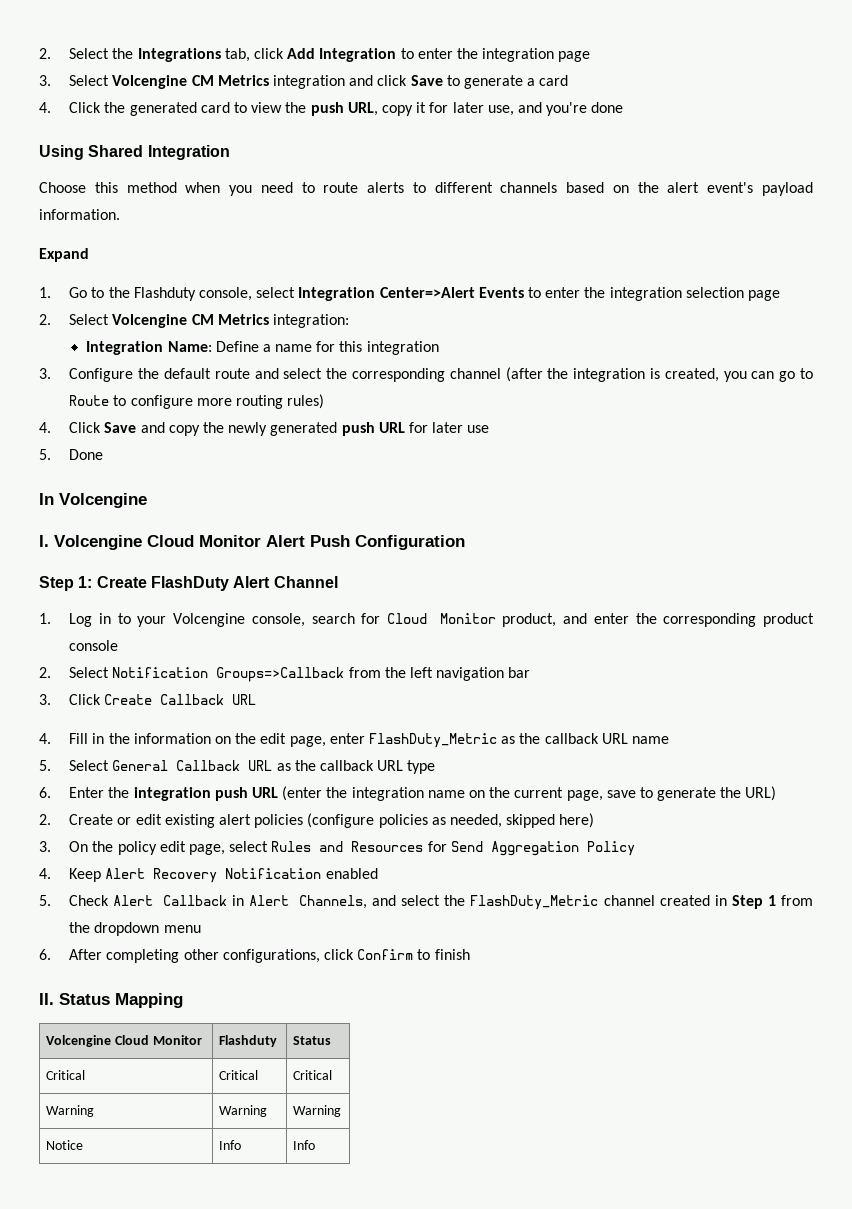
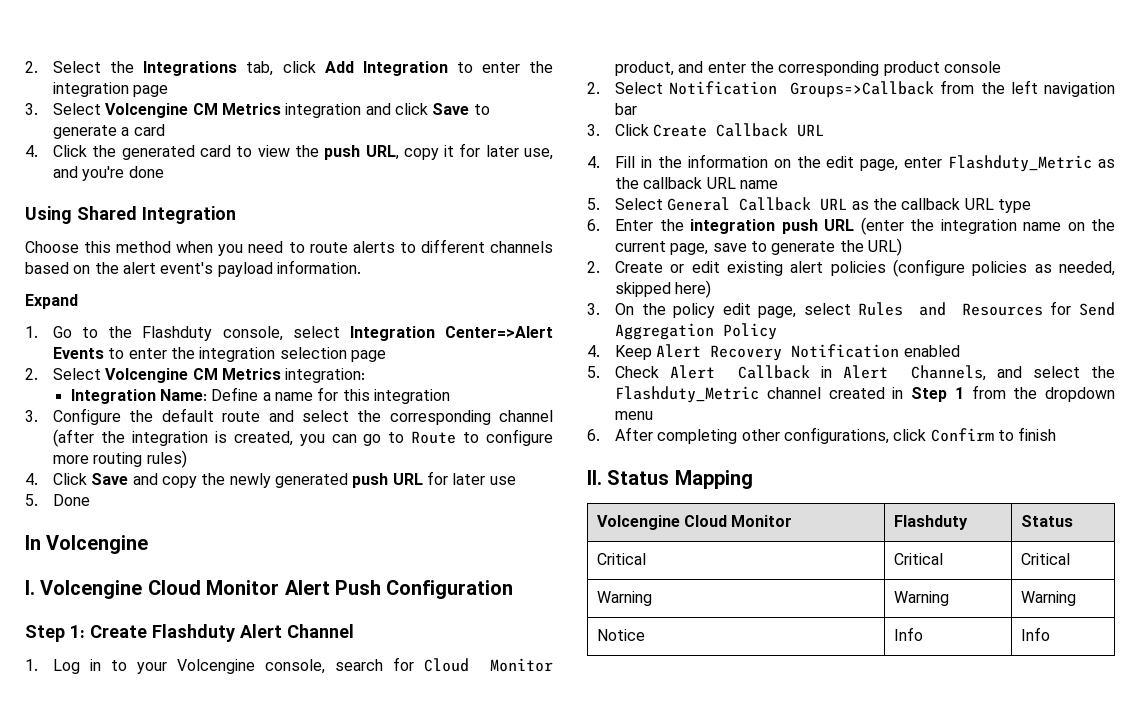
- Step 1: Create FlashDuty Alert Channel
+ Step 1: Create Flashduty Alert Channel
- 4. Fill in the information on the edit page, enter FlashDuty_Metric as the callback URL name
+ 4. Fill in the information on the edit page, enter Flashduty_Metric as the callback URL name
- 5. Check Alert Callback in Alert Channels, and select the FlashDuty_Metric channel created in Step 1 from the dropdown menu
+ 5. Check Alert Callback in Alert Channels, and select the Flashduty_Metric channel created in Step 1 from the dropdown menu

